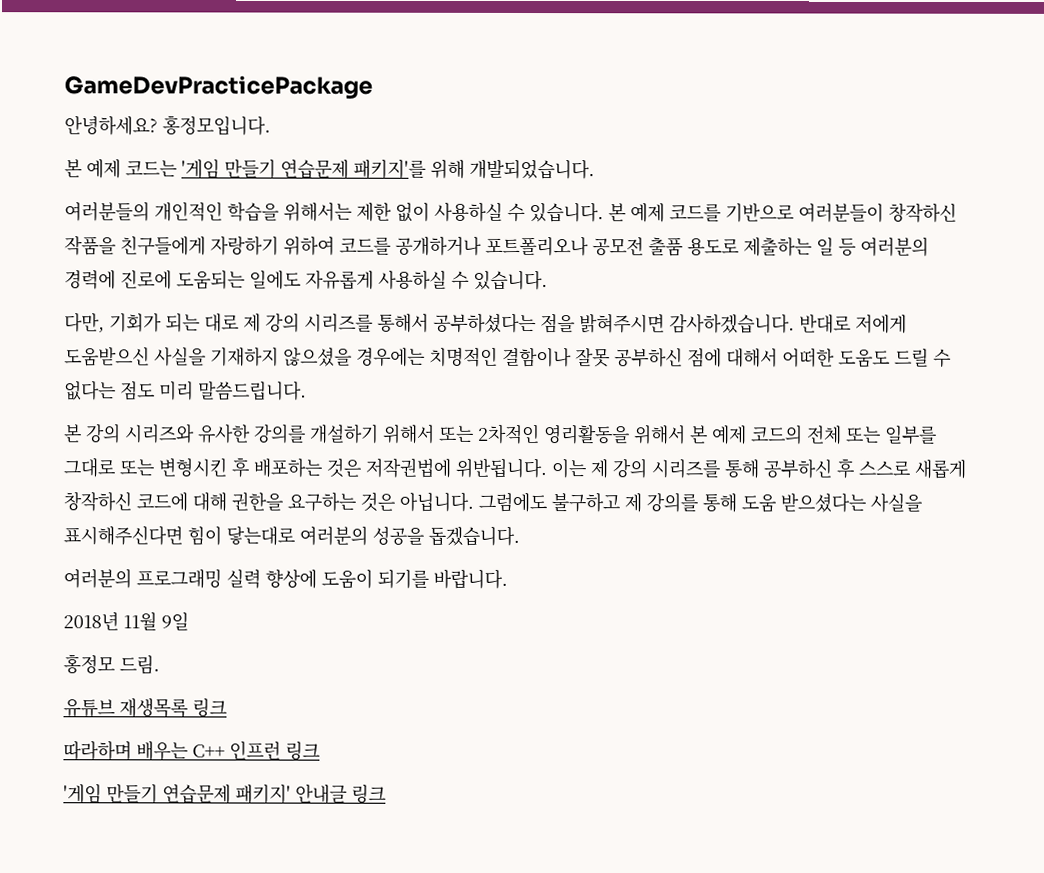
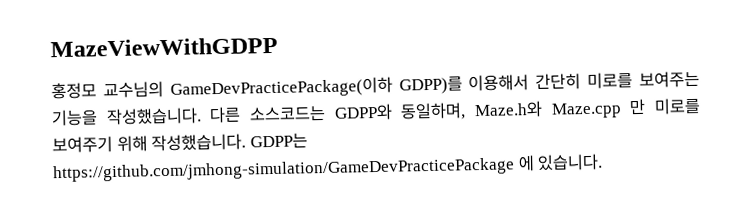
- GameDevPracticePackage
- 안녕하세요? 홍정모입니다.
- 본 예제 코드는 '게임 만들기 연습문제 패키지'를 위해 개발되었습니다.
- 여러분들의 개인적인 학습을 위해서는 제한 없이 사용하실 수 있습니다. 본 예제 코드를 기반으로 여러분들이 창작하신 작품을 친구들에게 자랑하기 위하여 코드를 공개하거나 포트폴리오나 공모전 출품 용도로 제출하는 일 등 여러분의 경력에 진로에 도움되는 일에도 자유롭게 사용하실 수 있습니다.
- 다만, 기회가 되는 대로 제 강의 시리즈를 통해서 공부하셨다는 점을 밝혀주시면 감사하겠습니다. 반대로 저에게 도움받으신 사실을 기재하지 않으셨을 경우에는 치명적인 결함이나 잘못 공부하신 점에 대해서 어떠한 도움도 드릴 수 없다는 점도 미리 말씀드립니다.
- 본 강의 시리즈와 유사한 강의를 개설하기 위해서 또는 2차적인 영리활동을 위해서 본 예제 코드의 전체 또는 일부를 그대로 또는 변형시킨 후 배포하는 것은 저작권법에 위반됩니다. 이는 제 강의 시리즈를 통해 공부하신 후 스스로 새롭게 창작하신 코드에 대해 권한을 요구하는 것은 아닙니다. 그럼에도 불구하고 제 강의를 통해 도움 받으셨다는 사실을 표시해주신다면 힘이 닿는대로 여러분의 성공을 돕겠습니다.
- 여러분의 프로그래밍 실력 향상에 도움이 되기를 바랍니다.
- 2018년 11월 9일
- 홍정모 드림.
- 유튜브 재생목록 링크
- 따라하며 배우는 C++ 인프런 링크
- '게임 만들기 연습문제 패키지' 안내글 링크
+ MazeViewWithGDPP
+ 홍정모 교수님의 GameDevPracticePackage(이하 GDPP)를 이용해서 간단히 미로를 보여주는 기능을 작성했습니다. 다른 소스코드는 GDPP와 동일하며, Maze.h와 Maze.cpp 만 미로를 보여주기 위해 작성했습니다. GDPP는 https://github.com/jmhong-simulation/GameDevPracticePackage 에 있습니다.

